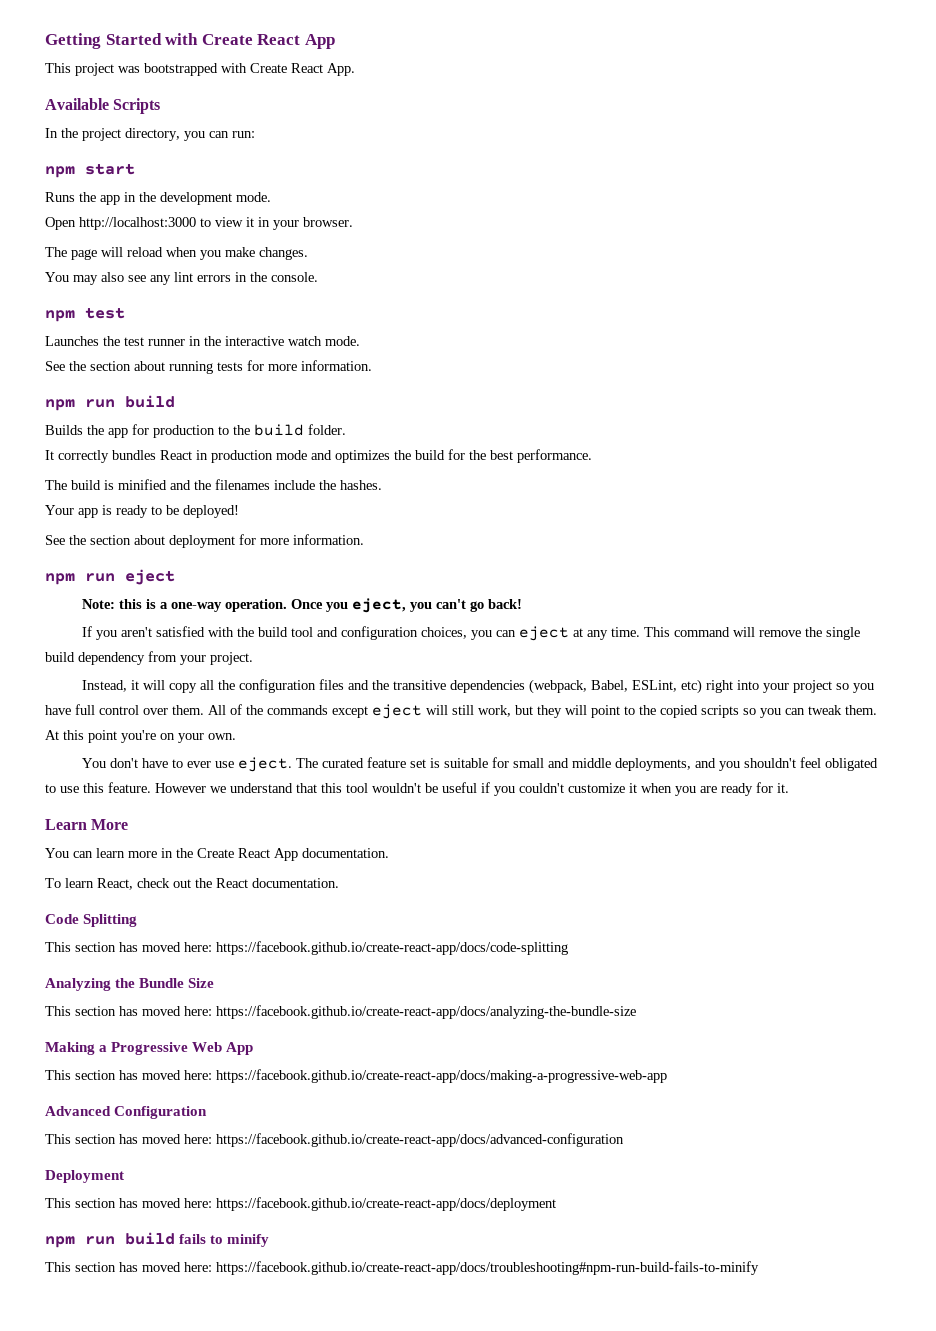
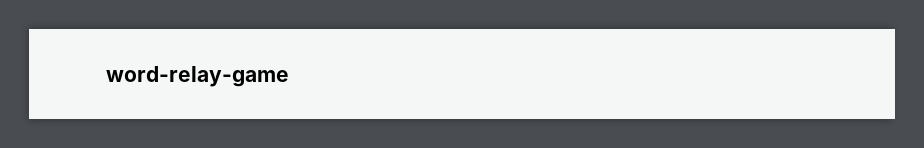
- Getting Started with Create React App
- This project was bootstrapped with Create React App.
- Available Scripts
- In the project directory, you can run:
- npm start
- Runs the app in the development mode.
- Open http://localhost:3000 to view it in your browser.
- The page will reload when you make changes.
- You may also see any lint errors in the console.
- npm test
- Launches the test runner in the interactive watch mode.
- See the section about running tests for more information.
- npm run build
- Builds the app for production to the build folder.
- It correctly bundles React in production mode and optimizes the build for the best performance.
- The build is minified and the filenames include the hashes.
- Your app is ready to be deployed!
- See the section about deployment for more information.
- npm run eject
- Note: this is a one-way operation. Once you eject, you can't go back!
- If you aren't satisfied with the build tool and configuration choices, you can eject at any time. This command will remove the single build dependency from your project.
- Instead, it will copy all the configuration files and the transitive dependencies (webpack, Babel, ESLint, etc) right into your project so you have full control over them. All of the commands except eject will still work, but they will point to the copied scripts so you can tweak them. At this point you're on your own.
- You don't have to ever use eject. The curated feature set is suitable for small and middle deployments, and you shouldn't feel obligated to use this feature. However we understand that this tool wouldn't be useful if you couldn't customize it when you are ready for it.
- Learn More
- You can learn more in the Create React App documentation.
- To learn React, check out the React documentation.
- Code Splitting
- This section has moved here: https://facebook.github.io/create-react-app/docs/code-splitting
- Analyzing the Bundle Size
- This section has moved here: https://facebook.github.io/create-react-app/docs/analyzing-the-bundle-size
- Making a Progressive Web App
- This section has moved here: https://facebook.github.io/create-react-app/docs/making-a-progressive-web-app
- Advanced Configuration
- This section has moved here: https://facebook.github.io/create-react-app/docs/advanced-configuration
- Deployment
- This section has moved here: https://facebook.github.io/create-react-app/docs/deployment
- npm run build fails to minify
- This section has moved here: https://facebook.github.io/create-react-app/docs/troubleshooting#npm-run-build-fails-to-minify
+ word-relay-game

